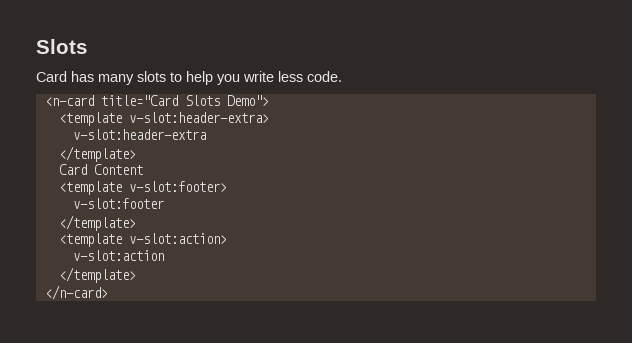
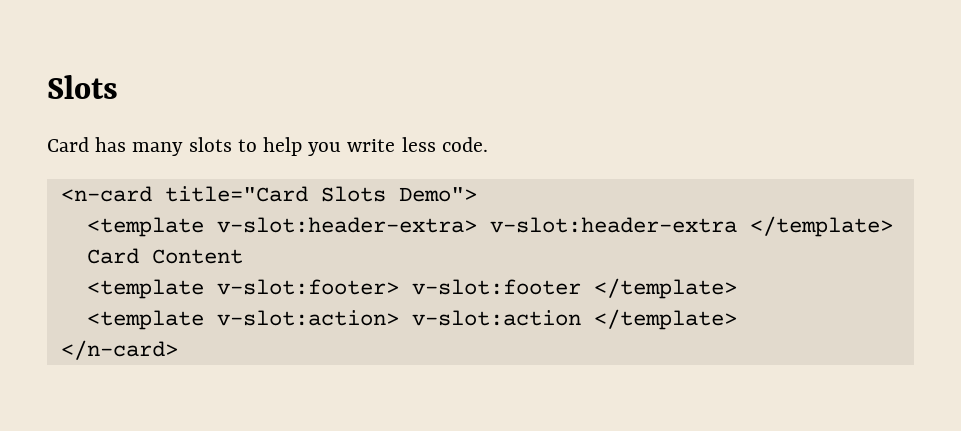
- <template v-slot:header-extra>
- v-slot:header-extra
- </template>
+ <template v-slot:header-extra> v-slot:header-extra </template>
- <template v-slot:footer>
- v-slot:footer
- </template>
+ <template v-slot:footer> v-slot:footer </template>
- <template v-slot:action>
- v-slot:action
- </template>
+ <template v-slot:action> v-slot:action </template>

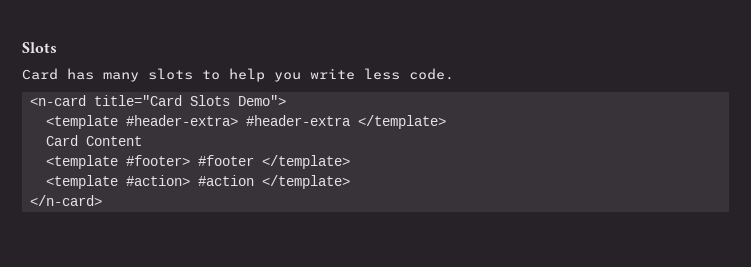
- <template v-slot:header-extra> v-slot:header-extra </template>
+ <template #header-extra> #header-extra </template>
- <template v-slot:footer> v-slot:footer </template>
+ <template #footer> #footer </template>
- <template v-slot:action> v-slot:action </template>
+ <template #action> #action </template>

